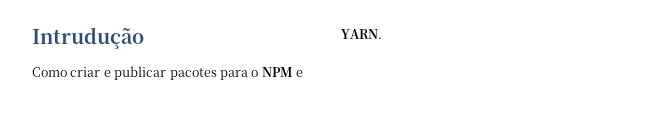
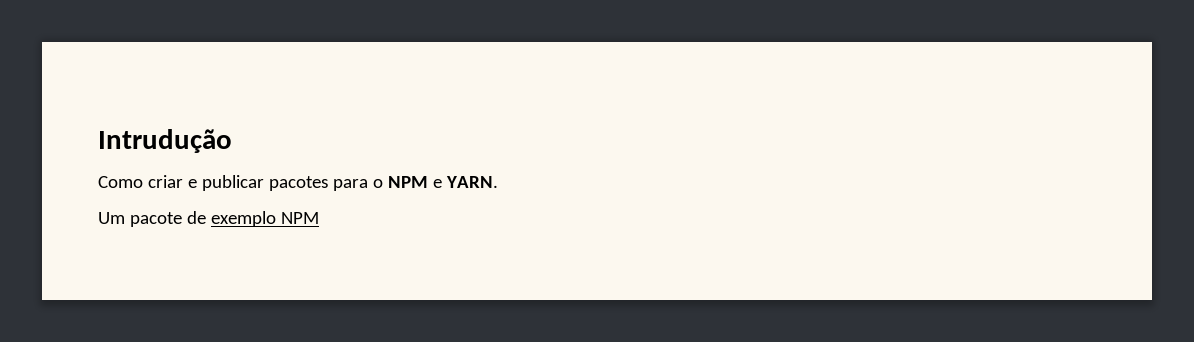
+ Um pacote de exemplo NPM

